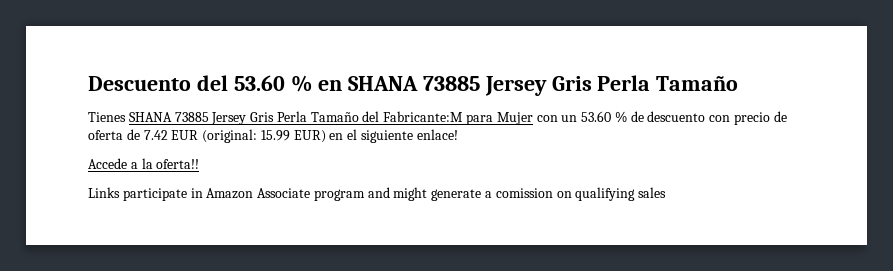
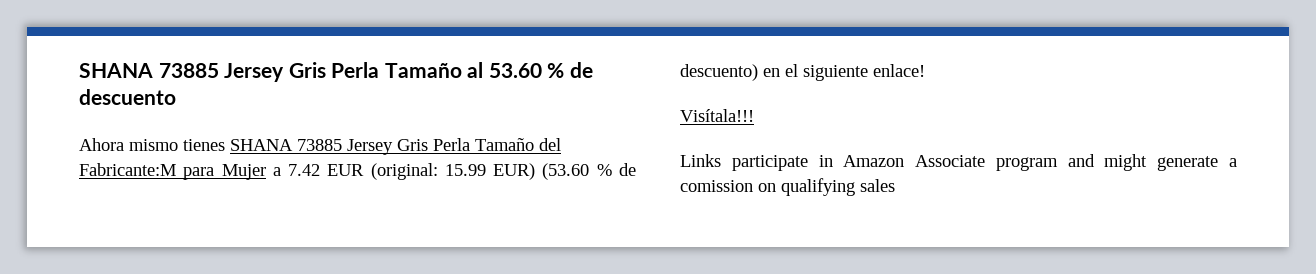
- Descuento del 53.60 % en SHANA 73885 Jersey Gris Perla Tamaño
- Tienes SHANA 73885 Jersey Gris Perla Tamaño del Fabricante:M para Mujer con un 53.60 % de descuento con precio de oferta de 7.42 EUR (original: 15.99 EUR) en el siguiente enlace!
+ SHANA 73885 Jersey Gris Perla Tamaño al 53.60 % de descuento
+ Ahora mismo tienes SHANA 73885 Jersey Gris Perla Tamaño del Fabricante:M para Mujer a 7.42 EUR (original: 15.99 EUR) (53.60 % de descuento) en el siguiente enlace!
- Accede a la oferta!!
+ Visítala!!!

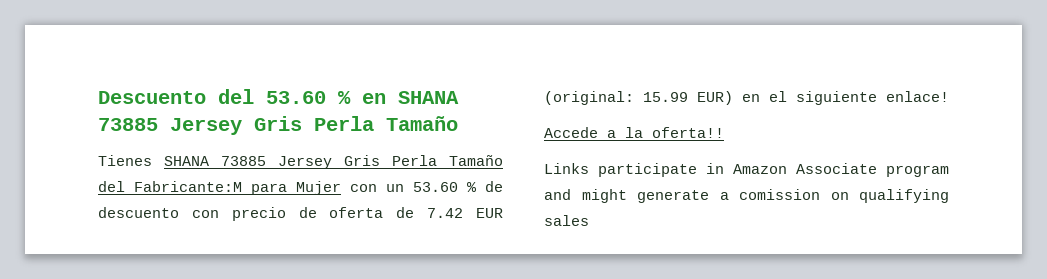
- SHANA 73885 Jersey Gris Perla Tamaño al 53.60 % de descuento
- Ahora mismo tienes SHANA 73885 Jersey Gris Perla Tamaño del Fabricante:M para Mujer a 7.42 EUR (original: 15.99 EUR) (53.60 % de descuento) en el siguiente enlace!
+ Descuento del 53.60 % en SHANA 73885 Jersey Gris Perla Tamaño
+ Tienes SHANA 73885 Jersey Gris Perla Tamaño del Fabricante:M para Mujer con un 53.60 % de descuento con precio de oferta de 7.42 EUR (original: 15.99 EUR) en el siguiente enlace!
- Visítala!!!
+ Accede a la oferta!!

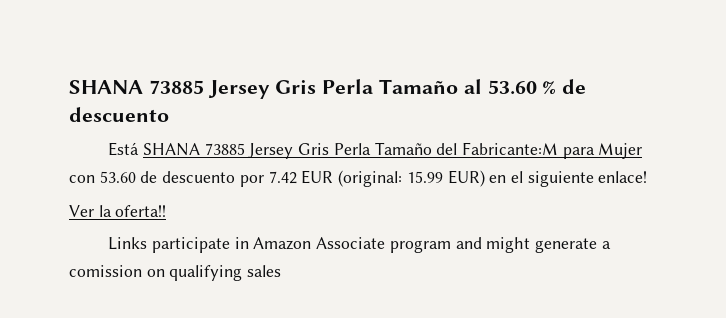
- Descuento del 53.60 % en SHANA 73885 Jersey Gris Perla Tamaño
- Tienes SHANA 73885 Jersey Gris Perla Tamaño del Fabricante:M para Mujer con un 53.60 % de descuento con precio de oferta de 7.42 EUR (original: 15.99 EUR) en el siguiente enlace!
+ SHANA 73885 Jersey Gris Perla Tamaño al 53.60 % de descuento
+ Está SHANA 73885 Jersey Gris Perla Tamaño del Fabricante:M para Mujer con 53.60 de descuento por 7.42 EUR (original: 15.99 EUR) en el siguiente enlace!
- Accede a la oferta!!
+ Ver la oferta!!

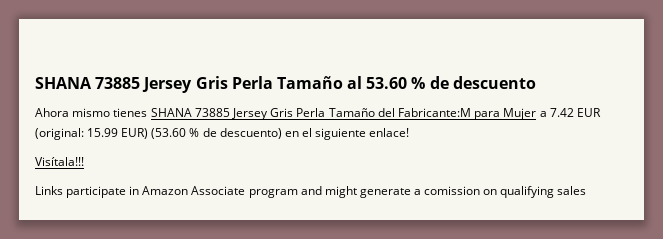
- Está SHANA 73885 Jersey Gris Perla Tamaño del Fabricante:M para Mujer con 53.60 de descuento por 7.42 EUR (original: 15.99 EUR) en el siguiente enlace!
+ Ahora mismo tienes SHANA 73885 Jersey Gris Perla Tamaño del Fabricante:M para Mujer a 7.42 EUR (original: 15.99 EUR) (53.60 % de descuento) en el siguiente enlace!
- Ver la oferta!!
+ Visítala!!!

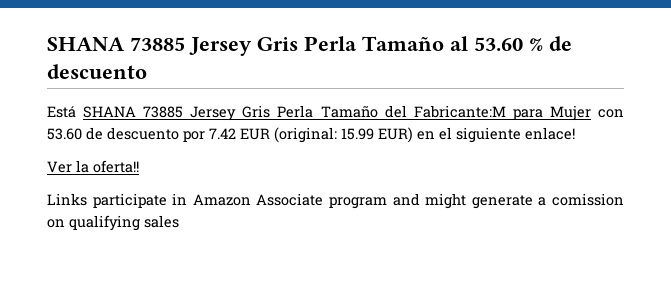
- Ahora mismo tienes SHANA 73885 Jersey Gris Perla Tamaño del Fabricante:M para Mujer a 7.42 EUR (original: 15.99 EUR) (53.60 % de descuento) en el siguiente enlace!
+ Está SHANA 73885 Jersey Gris Perla Tamaño del Fabricante:M para Mujer con 53.60 de descuento por 7.42 EUR (original: 15.99 EUR) en el siguiente enlace!
- Visítala!!!
+ Ver la oferta!!

